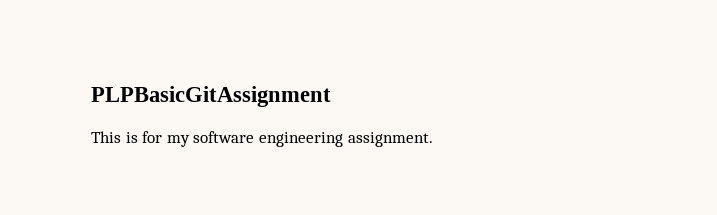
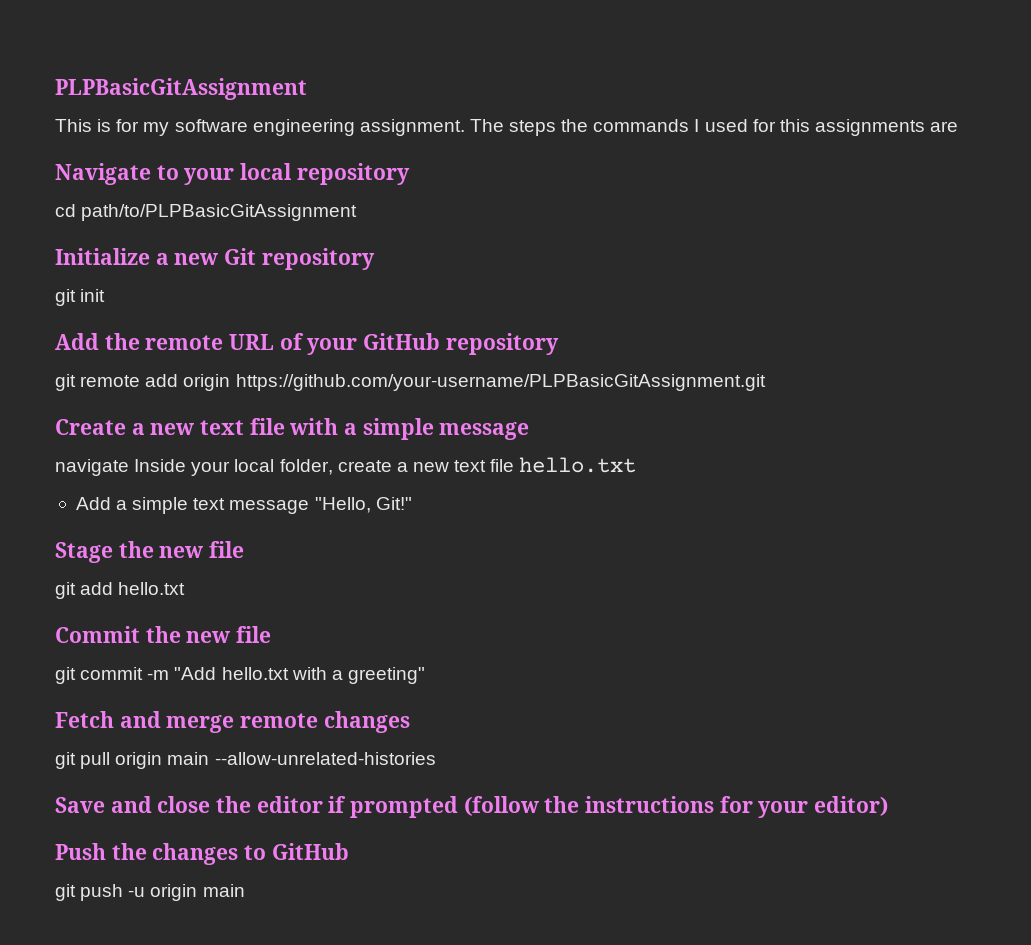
+ The steps the commands I used for this assignments are
+ Navigate to your local repository
+ cd path/to/PLPBasicGitAssignment
+ Initialize a new Git repository
+ git init
+ Add the remote URL of your GitHub repository
+ git remote add origin https://github.com/your-username/PLPBasicGitAssignment.git
+ Create a new text file with a simple message
+ navigate Inside your local folder, create a new text file hello.txt
+ Add a simple text message "Hello, Git!"
+ Stage the new file
+ git add hello.txt
+ Commit the new file
+ git commit -m "Add hello.txt with a greeting"
+ Fetch and merge remote changes
+ git pull origin main --allow-unrelated-histories
+ Save and close the editor if prompted (follow the instructions for your editor)
+ Push the changes to GitHub
+ git push -u origin main

